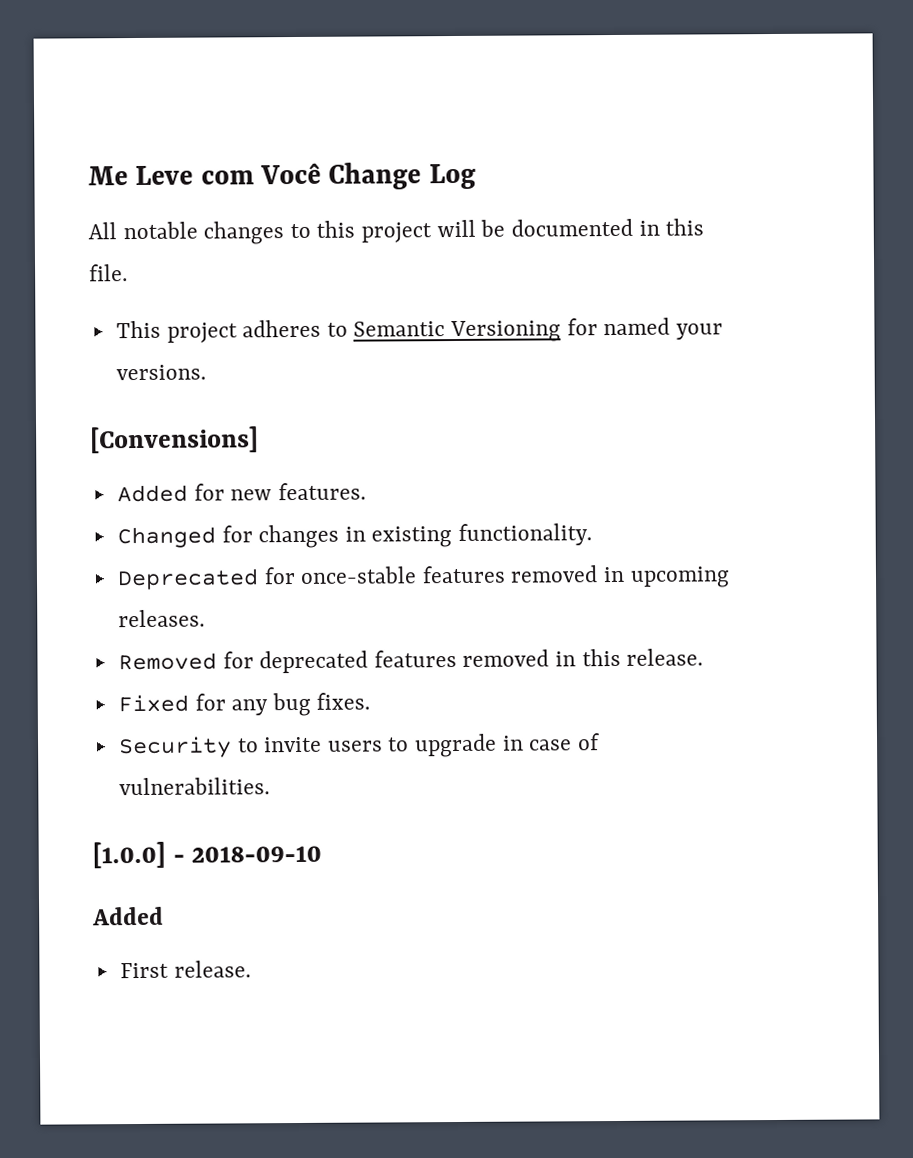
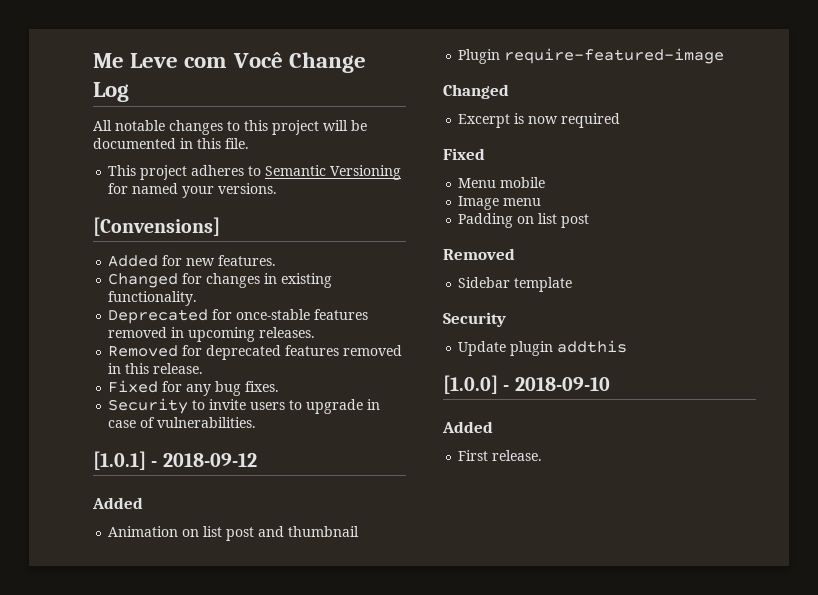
+ [1.0.1] - 2018-09-12
+ Added
+ Animation on list post and thumbnail
+ Plugin require-featured-image
+ Changed
+ Excerpt is now required
+ Fixed
+ Menu mobile
+ Image menu
+ Padding on list post
+ Removed
+ Sidebar template
+ Security
+ Update plugin addthis

